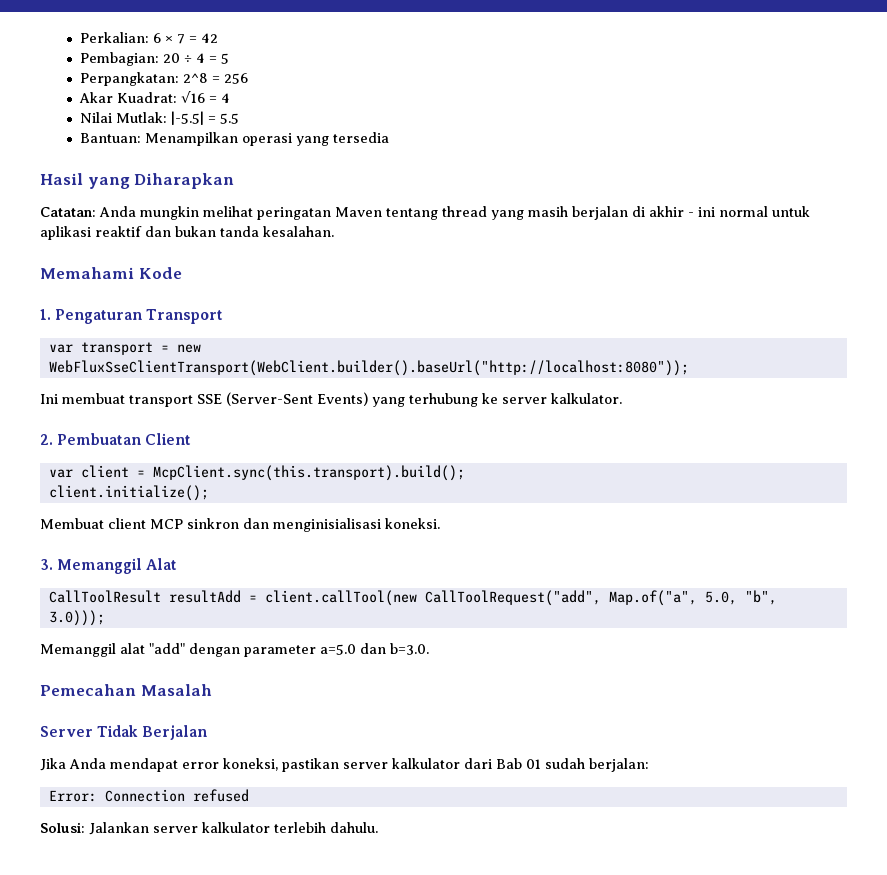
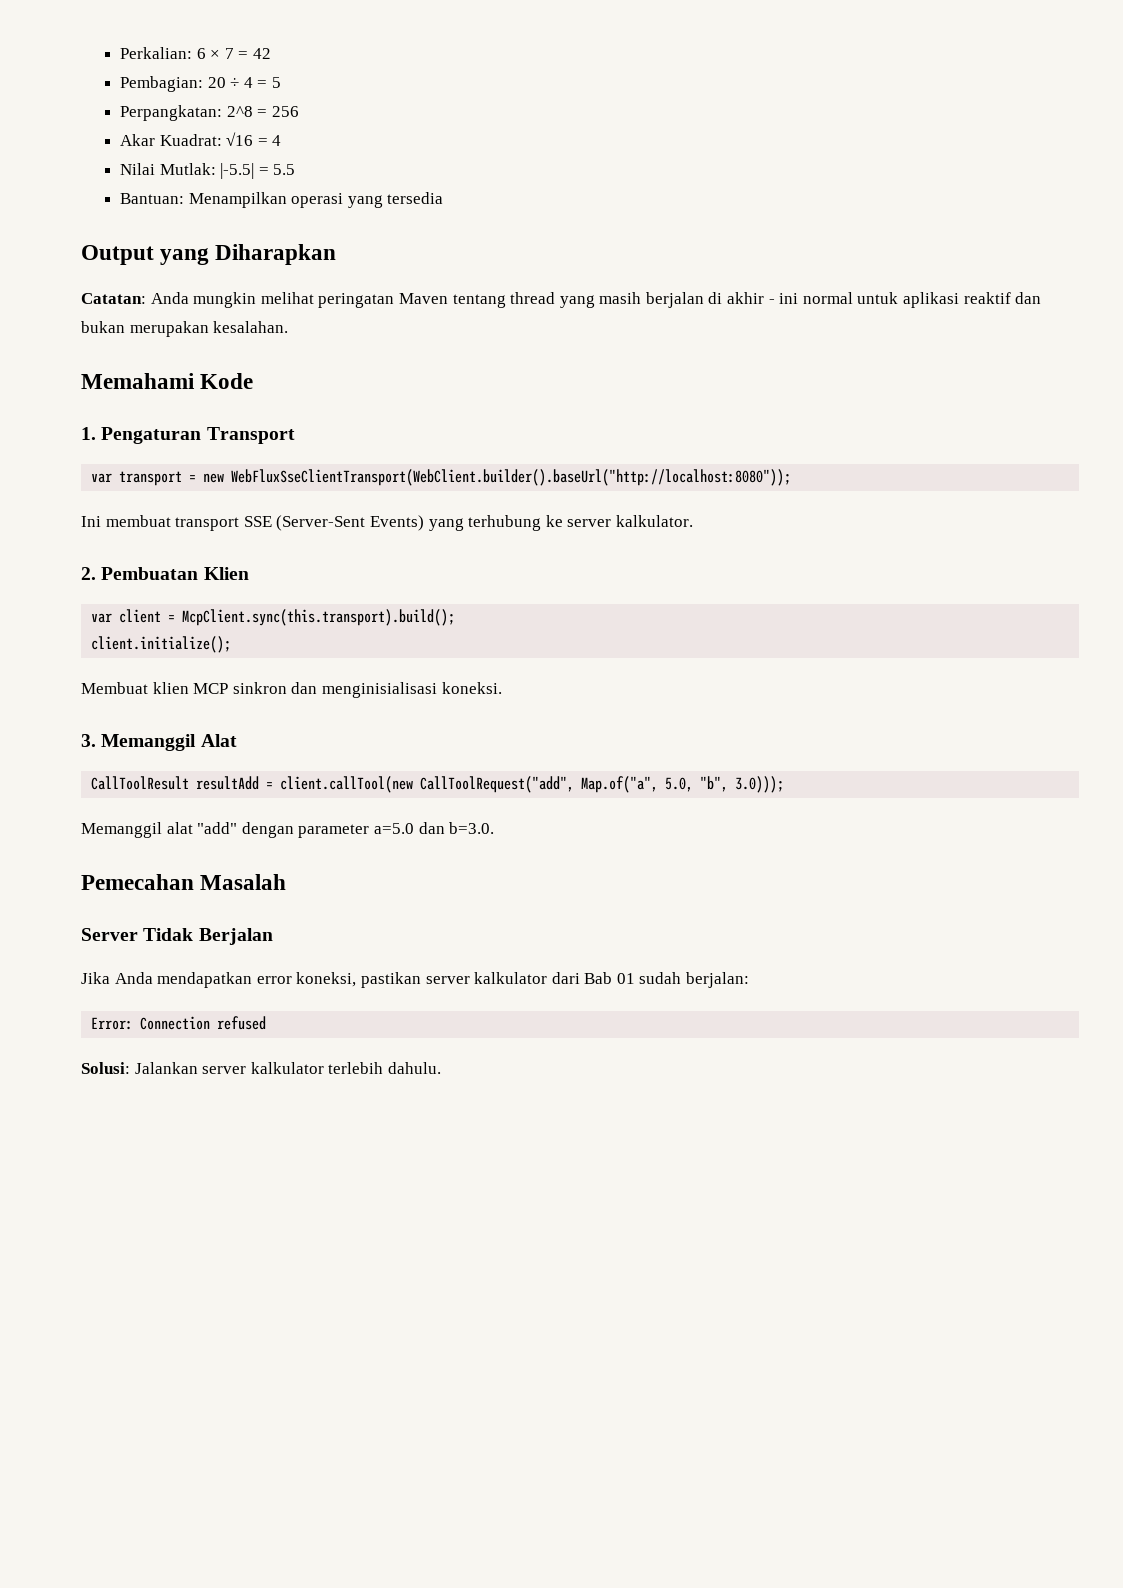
- Hasil yang Diharapkan
+ Output yang Diharapkan
- Catatan: Anda mungkin melihat peringatan Maven tentang thread yang masih berjalan di akhir - ini normal untuk aplikasi reaktif dan bukan tanda kesalahan.
+ Catatan: Anda mungkin melihat peringatan Maven tentang thread yang masih berjalan di akhir - ini normal untuk aplikasi reaktif dan bukan merupakan kesalahan.
- 2. Pembuatan Client
+ 2. Pembuatan Klien
- Membuat client MCP sinkron dan menginisialisasi koneksi.
+ Membuat klien MCP sinkron dan menginisialisasi koneksi.
- Jika Anda mendapat error koneksi, pastikan server kalkulator dari Bab 01 sudah berjalan:
+ Jika Anda mendapatkan error koneksi, pastikan server kalkulator dari Bab 01 sudah berjalan:

